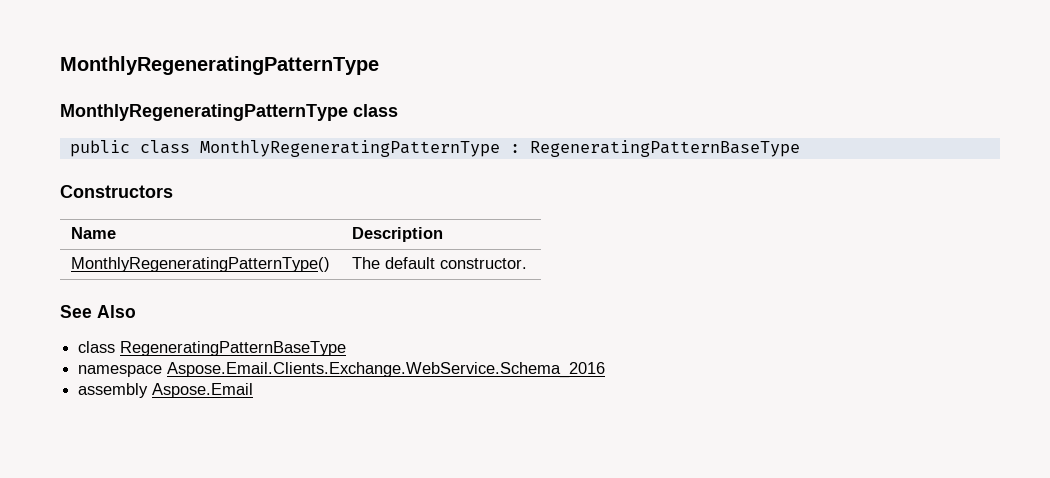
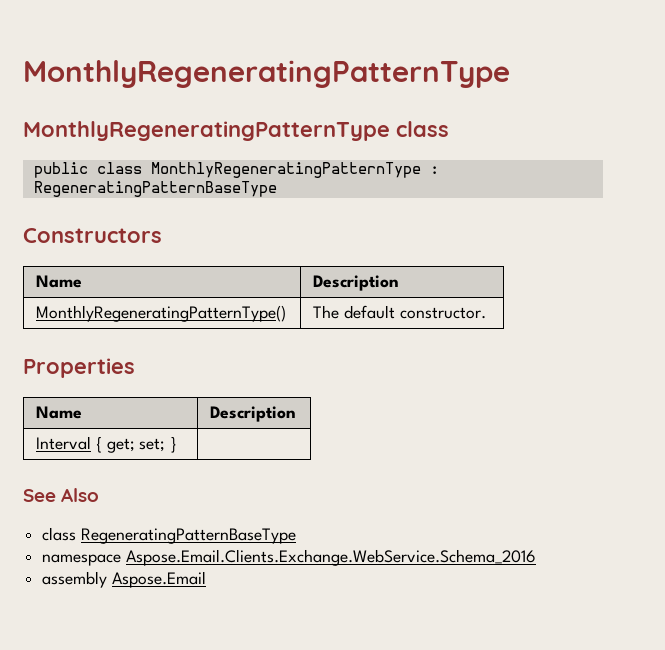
+ Properties
+ Name | Description
+ Interval { get; set; } |

